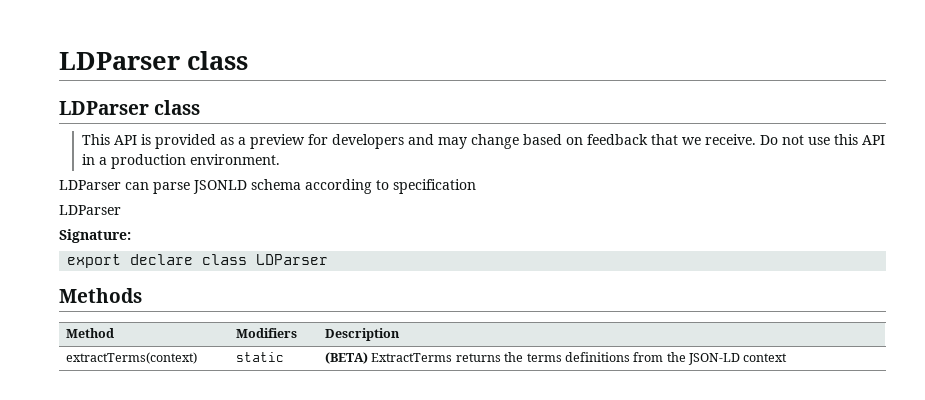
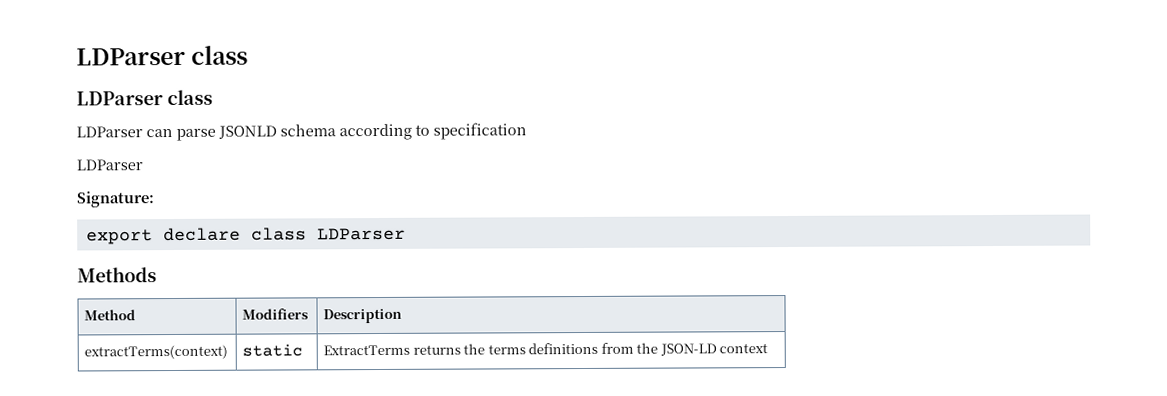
- This API is provided as a preview for developers and may change based on feedback that we receive. Do not use this API in a production environment.
- extractTerms(context) | static | (BETA) ExtractTerms returns the terms definitions from the JSON-LD context
+ extractTerms(context) | static | ExtractTerms returns the terms definitions from the JSON-LD context

